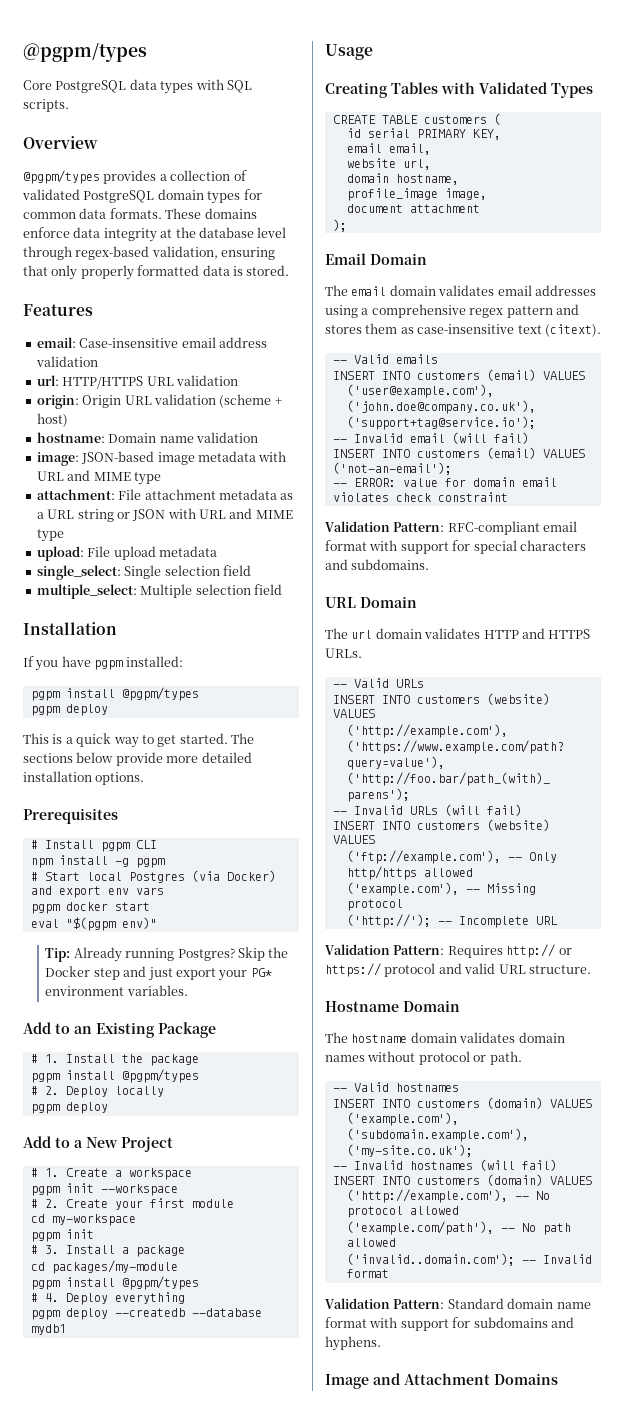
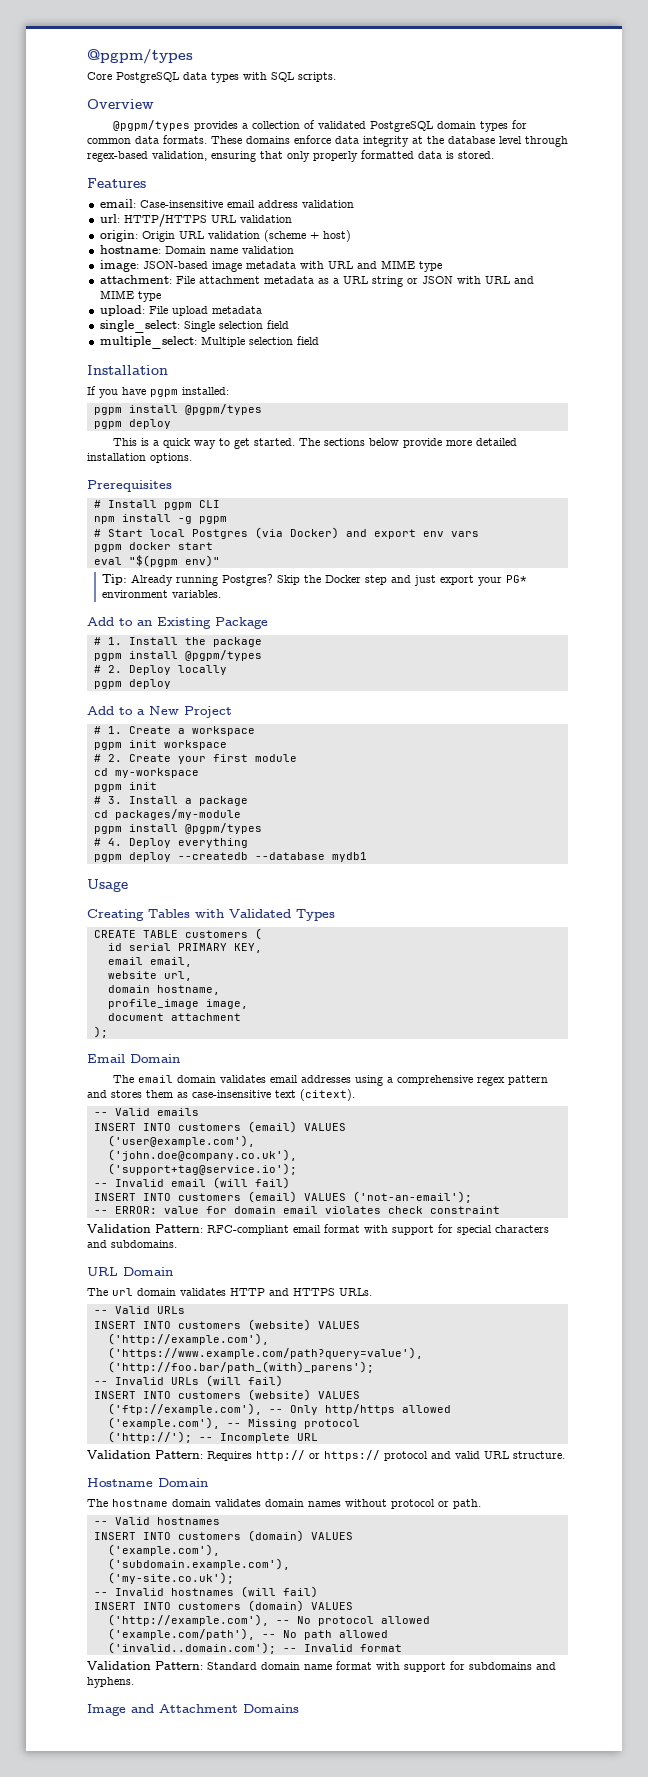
- pgpm init --workspace
+ pgpm init workspace

